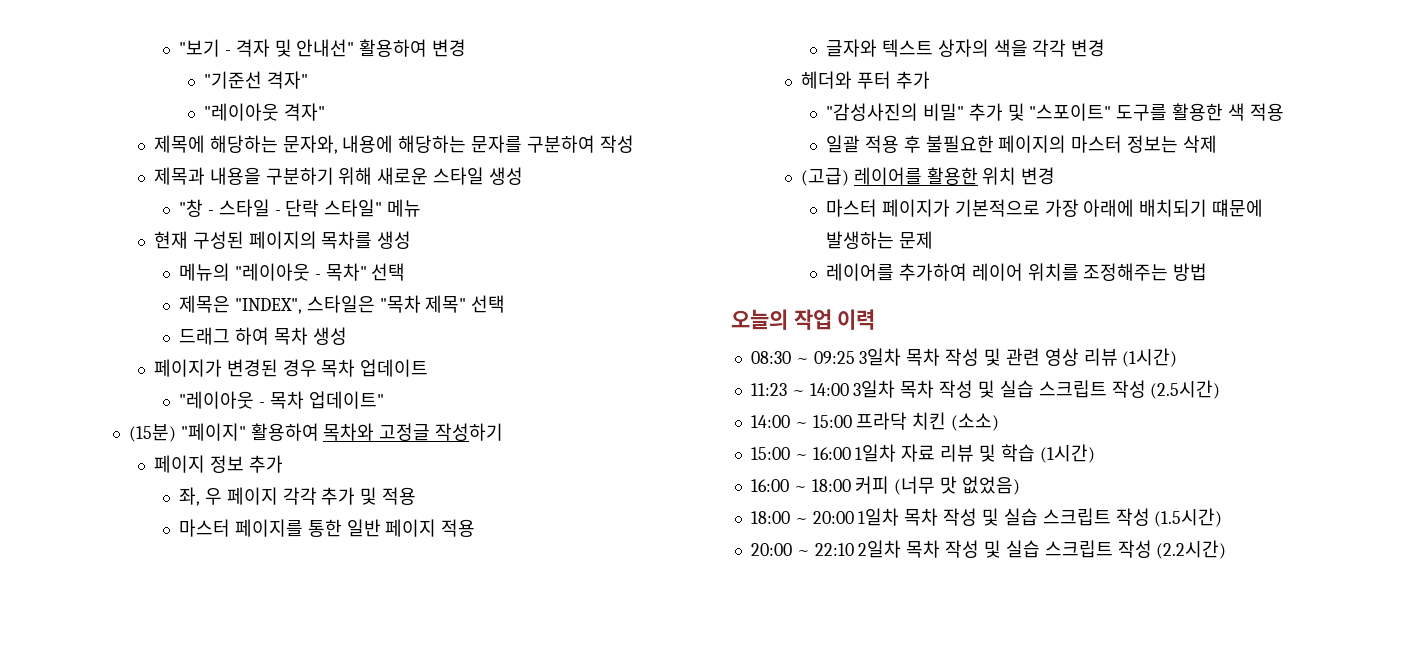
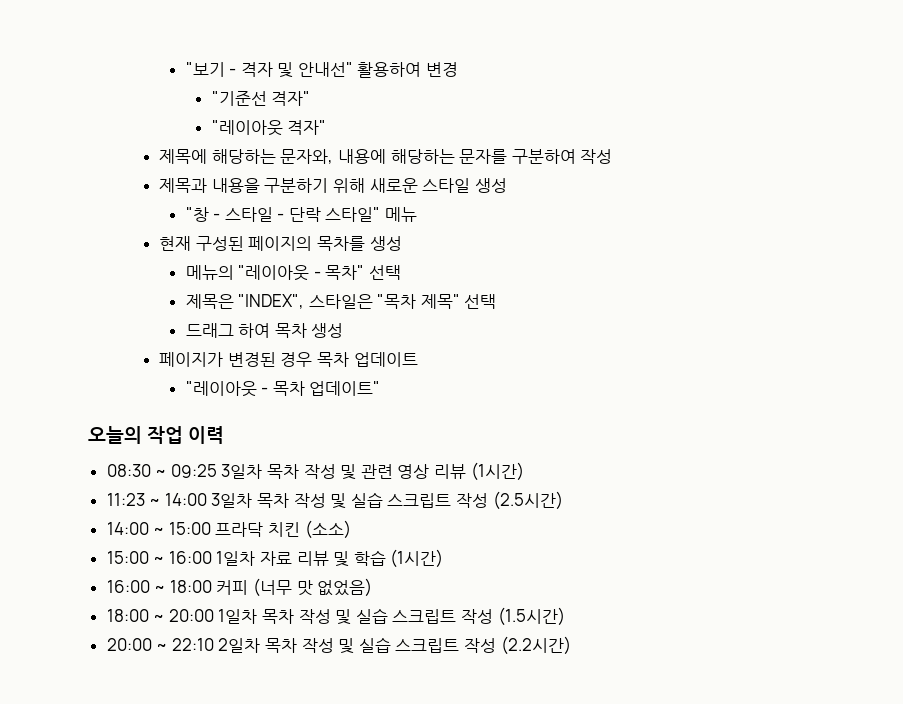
- (15분) "페이지" 활용하여 목차와 고정글 작성하기
- 페이지 정보 추가
- 좌, 우 페이지 각각 추가 및 적용
- 마스터 페이지를 통한 일반 페이지 적용
- 글자와 텍스트 상자의 색을 각각 변경
- 헤더와 푸터 추가
- "감성사진의 비밀" 추가 및 "스포이트" 도구를 활용한 색 적용
- 일괄 적용 후 불필요한 페이지의 마스터 정보는 삭제
- (고급) 레이어를 활용한 위치 변경
- 마스터 페이지가 기본적으로 가장 아래에 배치되기 떄문에 발생하는 문제
- 레이어를 추가하여 레이어 위치를 조정해주는 방법

